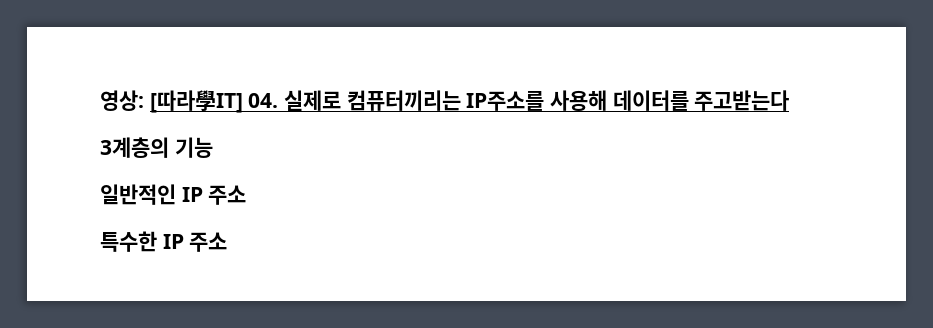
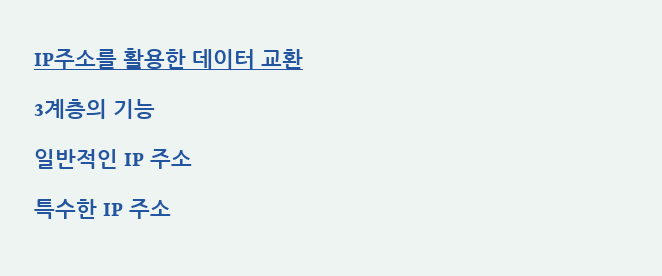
- 영상: [따라學IT] 04. 실제로 컴퓨터끼리는 IP주소를 사용해 데이터를 주고받는다
+ IP주소를 활용한 데이터 교환

